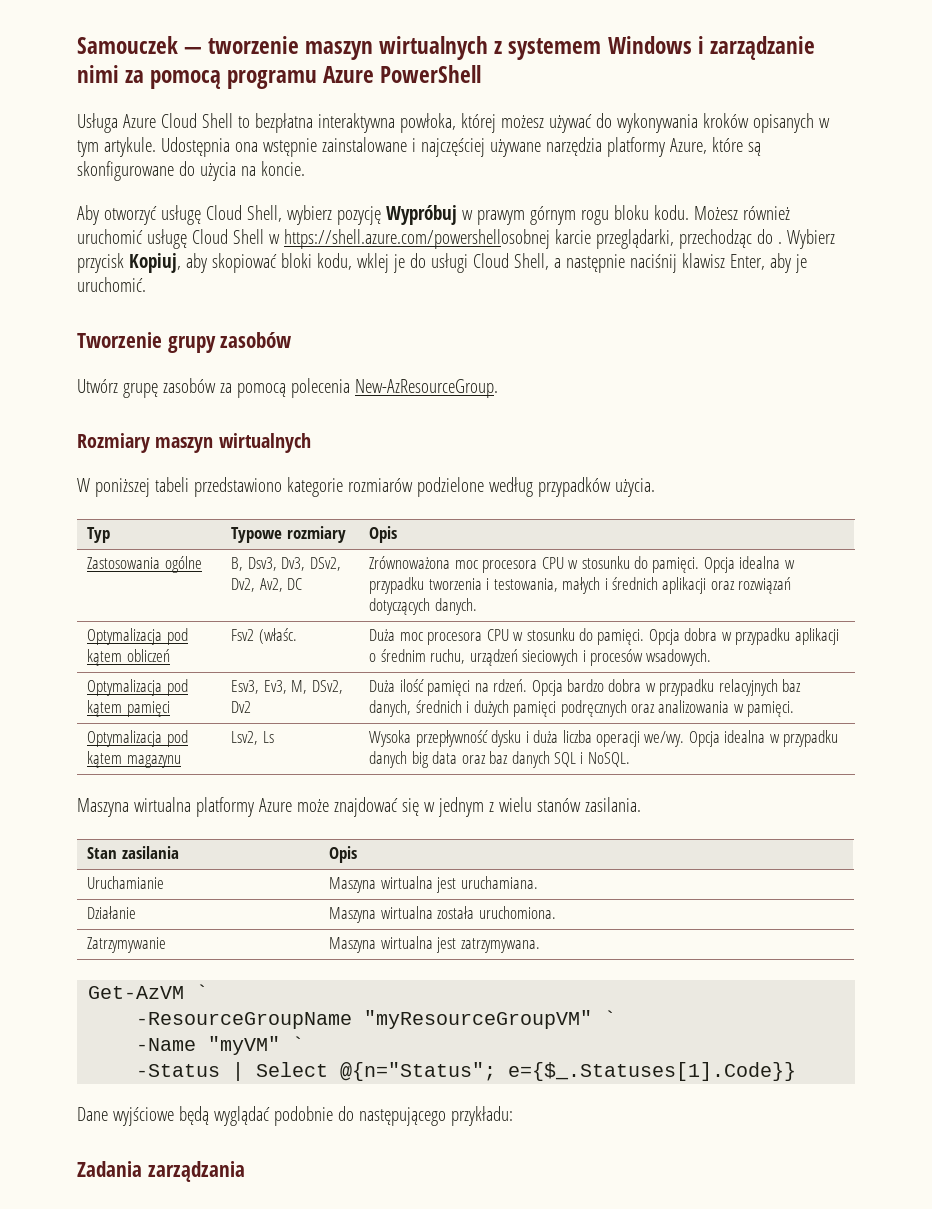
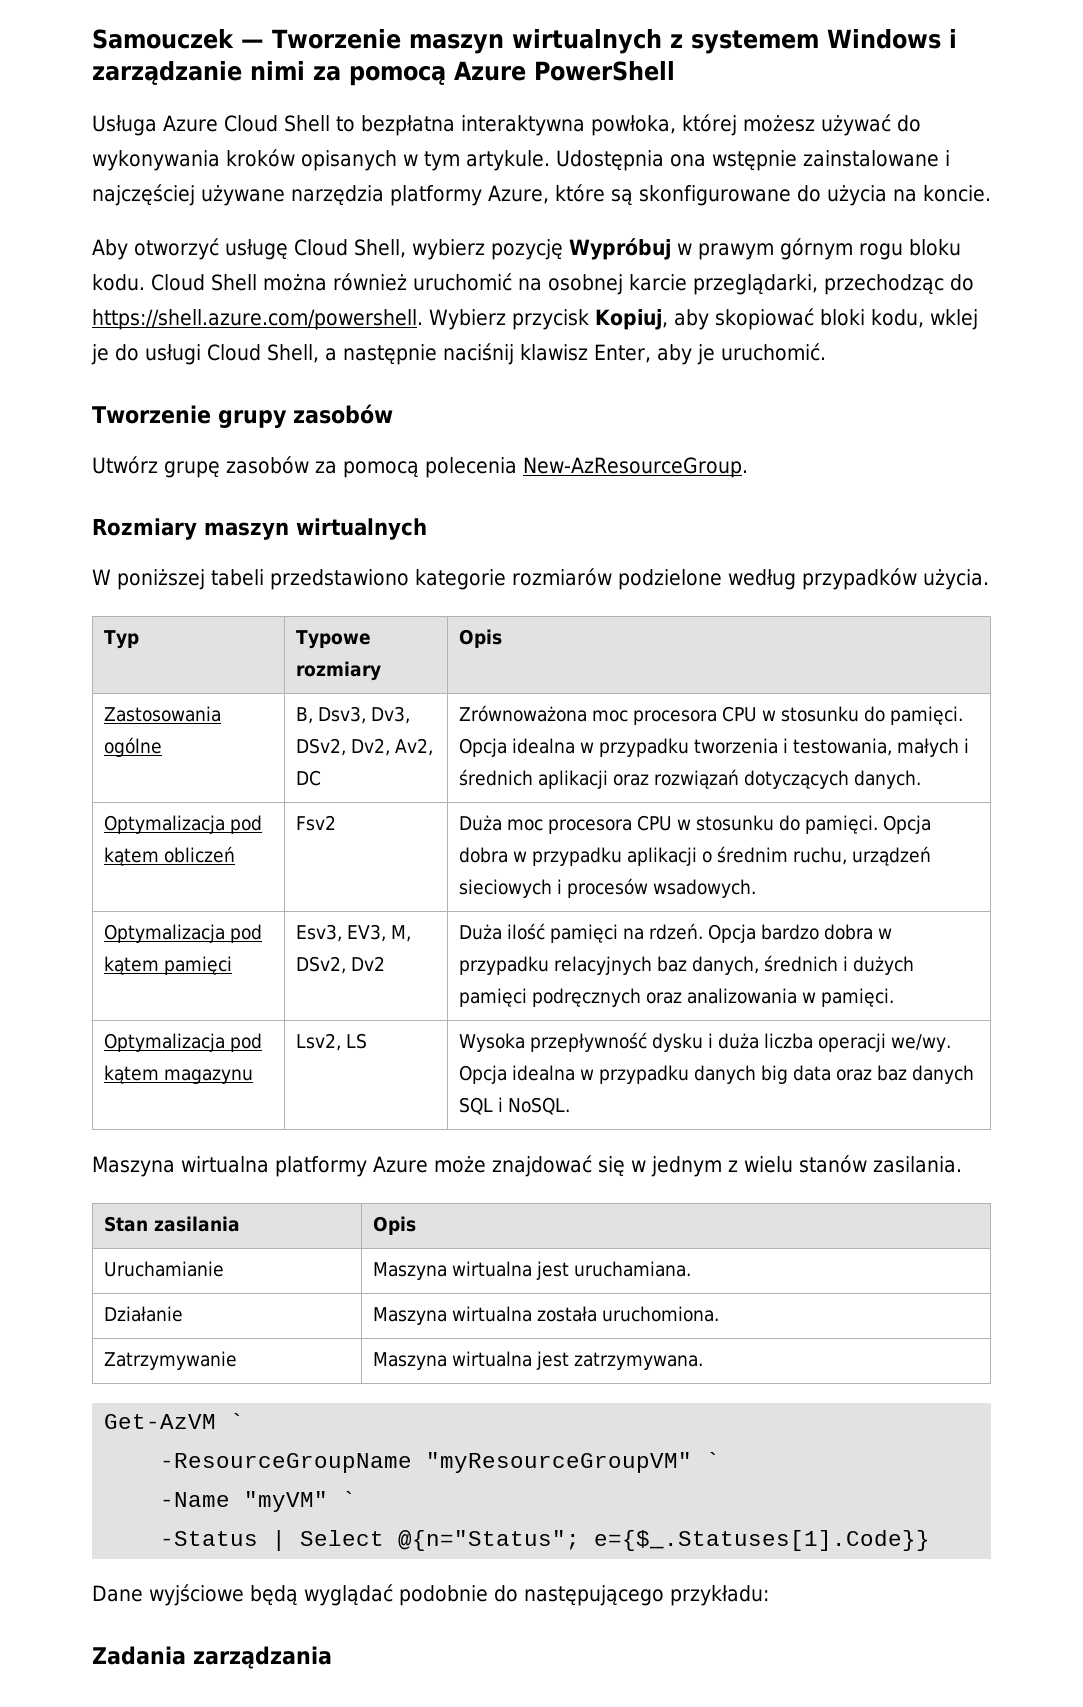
- Samouczek — tworzenie maszyn wirtualnych z systemem Windows i zarządzanie nimi za pomocą programu Azure PowerShell
+ Samouczek — Tworzenie maszyn wirtualnych z systemem Windows i zarządzanie nimi za pomocą Azure PowerShell
- Możesz również uruchomić usługę Cloud Shell w https://shell.azure.com/powershellosobnej karcie przeglądarki, przechodząc do . Wybierz przycisk Kopiuj, aby skopiować bloki kodu, wklej je do usługi Cloud Shell, a następnie naciśnij klawisz Enter, aby je uruchomić.
+ Cloud Shell można również uruchomić na osobnej karcie przeglądarki, przechodząc do https://shell.azure.com/powershell. Wybierz przycisk Kopiuj, aby skopiować bloki kodu, wklej je do usługi Cloud Shell, a następnie naciśnij klawisz Enter, aby je uruchomić.
- Optymalizacja pod kątem obliczeń | Fsv2 (właśc. | Duża moc procesora CPU w stosunku do pamięci. Opcja dobra w przypadku aplikacji o średnim ruchu, urządzeń sieciowych i procesów wsadowych.
+ Optymalizacja pod kątem obliczeń | Fsv2 | Duża moc procesora CPU w stosunku do pamięci. Opcja dobra w przypadku aplikacji o średnim ruchu, urządzeń sieciowych i procesów wsadowych.
- Optymalizacja pod kątem pamięci | Esv3, Ev3, M, DSv2, Dv2 | Duża ilość pamięci na rdzeń. Opcja bardzo dobra w przypadku relacyjnych baz danych, średnich i dużych pamięci podręcznych oraz analizowania w pamięci.
+ Optymalizacja pod kątem pamięci | Esv3, EV3, M, DSv2, Dv2 | Duża ilość pamięci na rdzeń. Opcja bardzo dobra w przypadku relacyjnych baz danych, średnich i dużych pamięci podręcznych oraz analizowania w pamięci.
- Optymalizacja pod kątem magazynu | Lsv2, Ls | Wysoka przepływność dysku i duża liczba operacji we/wy. Opcja idealna w przypadku danych big data oraz baz danych SQL i NoSQL.
+ Optymalizacja pod kątem magazynu | Lsv2, LS | Wysoka przepływność dysku i duża liczba operacji we/wy. Opcja idealna w przypadku danych big data oraz baz danych SQL i NoSQL.

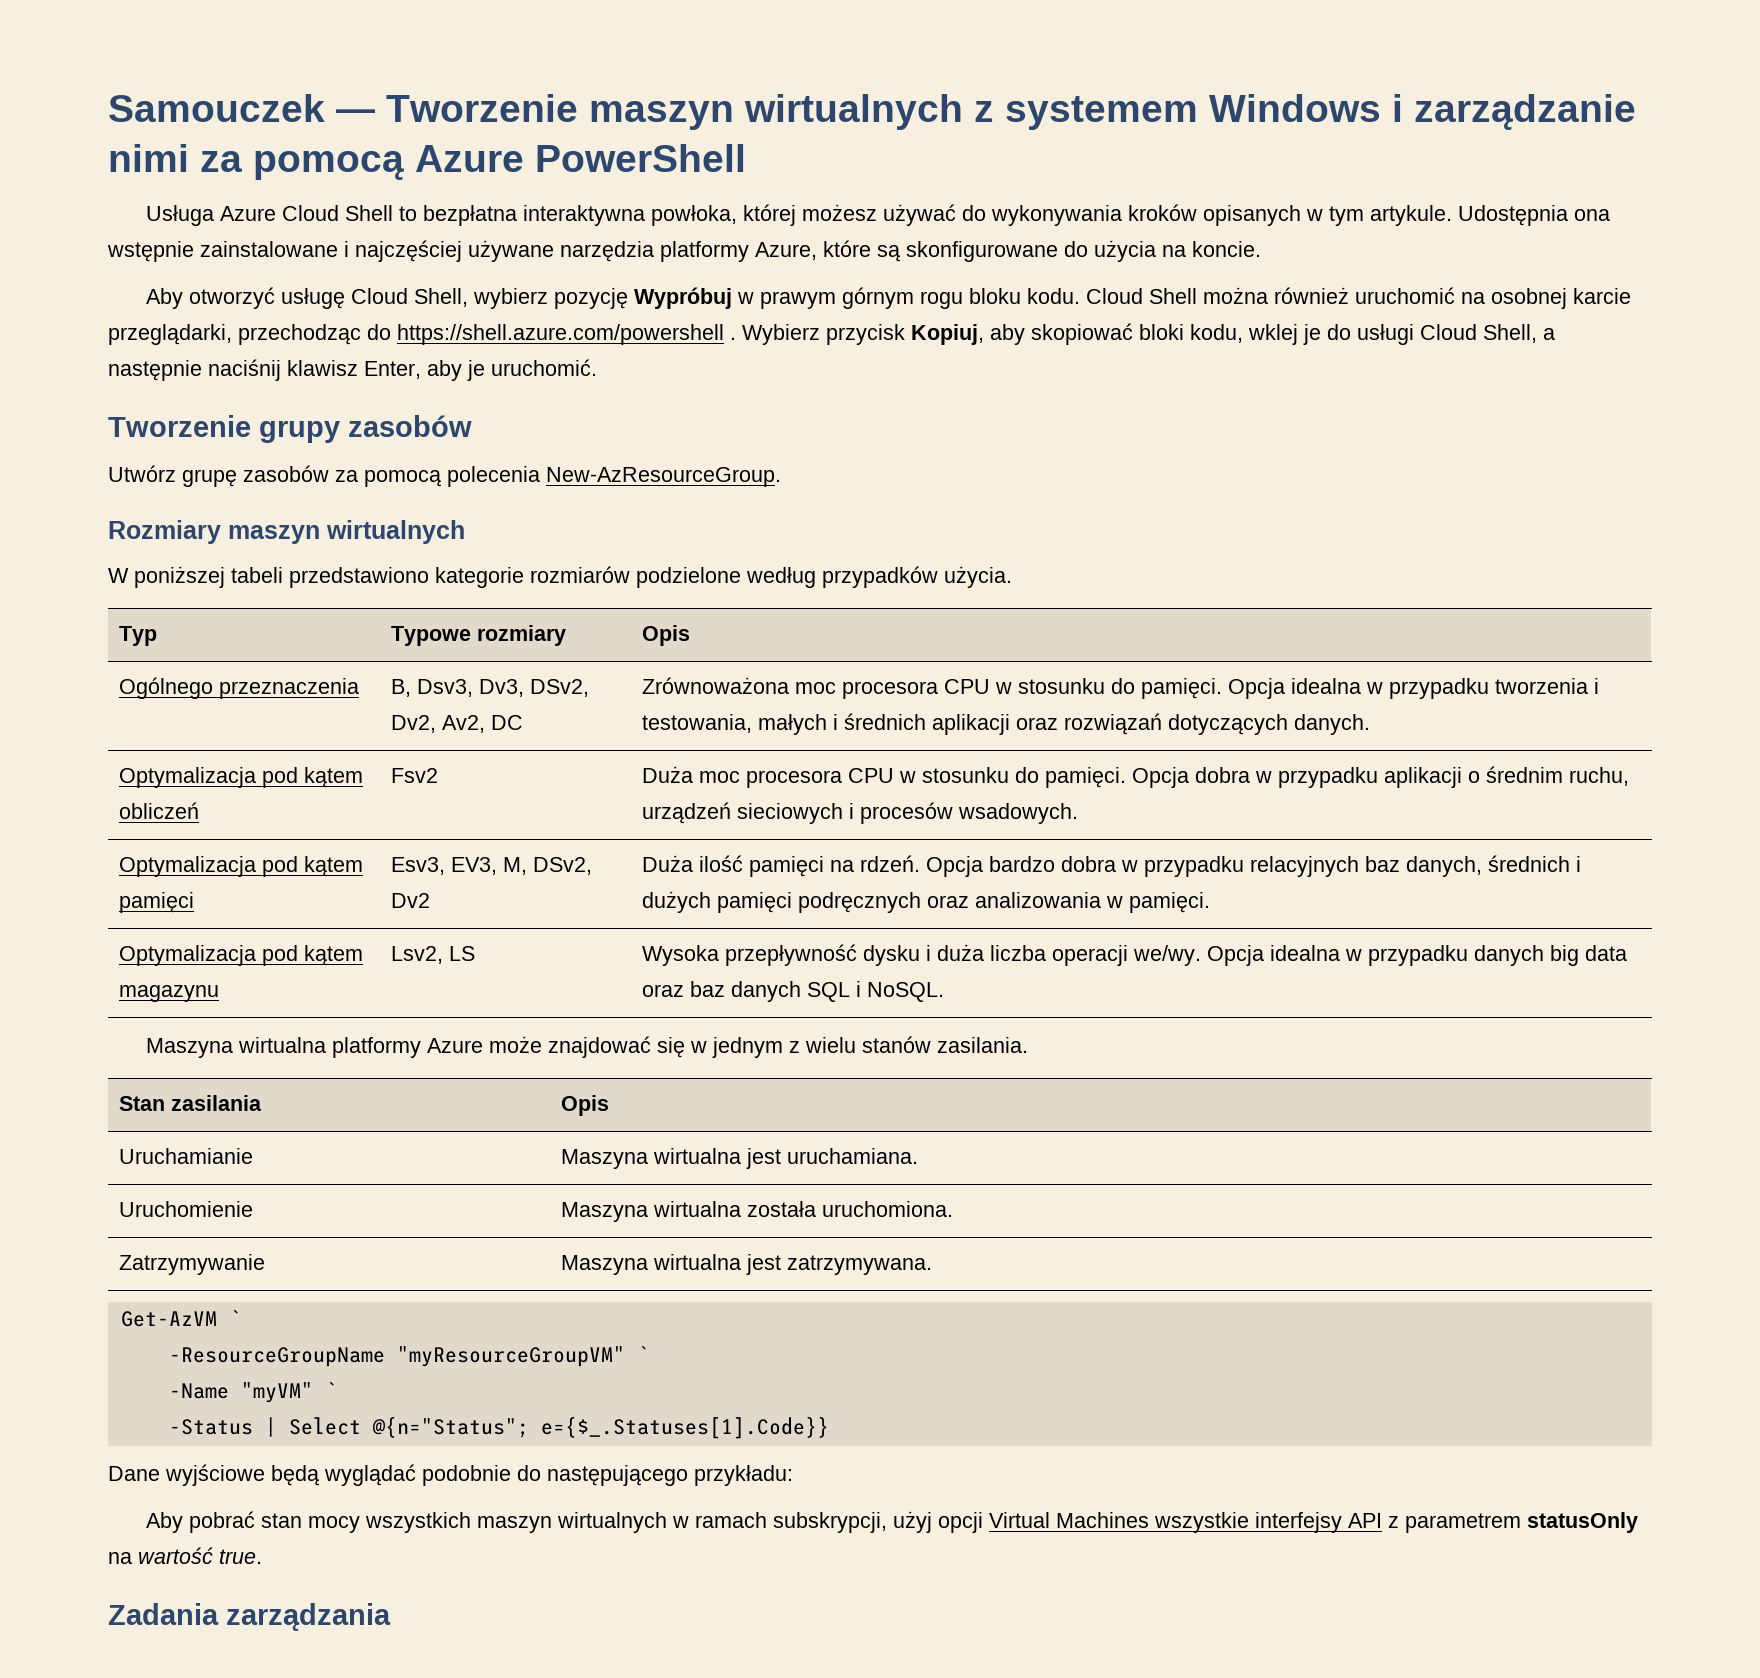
- Cloud Shell można również uruchomić na osobnej karcie przeglądarki, przechodząc do https://shell.azure.com/powershell. Wybierz przycisk Kopiuj, aby skopiować bloki kodu, wklej je do usługi Cloud Shell, a następnie naciśnij klawisz Enter, aby je uruchomić.
+ Cloud Shell można również uruchomić na osobnej karcie przeglądarki, przechodząc do https://shell.azure.com/powershell . Wybierz przycisk Kopiuj, aby skopiować bloki kodu, wklej je do usługi Cloud Shell, a następnie naciśnij klawisz Enter, aby je uruchomić.
- Zastosowania ogólne | B, Dsv3, Dv3, DSv2, Dv2, Av2, DC | Zrównoważona moc procesora CPU w stosunku do pamięci. Opcja idealna w przypadku tworzenia i testowania, małych i średnich aplikacji oraz rozwiązań dotyczących danych.
+ Ogólnego przeznaczenia | B, Dsv3, Dv3, DSv2, Dv2, Av2, DC | Zrównoważona moc procesora CPU w stosunku do pamięci. Opcja idealna w przypadku tworzenia i testowania, małych i średnich aplikacji oraz rozwiązań dotyczących danych.
- Działanie | Maszyna wirtualna została uruchomiona.
+ Uruchomienie | Maszyna wirtualna została uruchomiona.
+ Aby pobrać stan mocy wszystkich maszyn wirtualnych w ramach subskrypcji, użyj opcji Virtual Machines wszystkie interfejsy API z parametrem statusOnly na wartość true.

